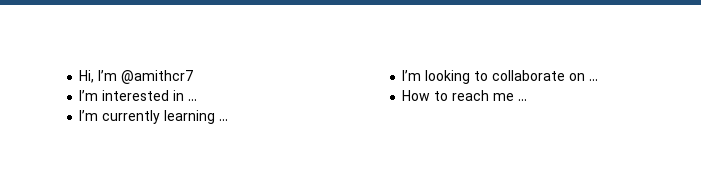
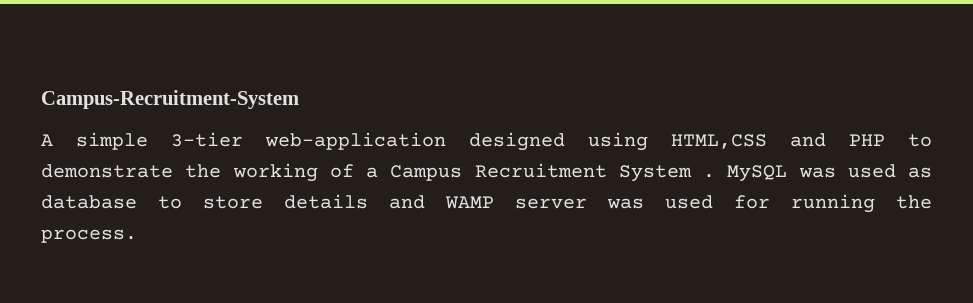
- Hi, I’m @amithcr7
- I’m interested in ...
- I’m currently learning ...
- I’m looking to collaborate on ...
- How to reach me ...
+ Campus-Recruitment-System
+ A simple 3-tier web-application designed using HTML,CSS and PHP to demonstrate the working of a Campus Recruitment System . MySQL was used as database to store details and WAMP server was used for running the process.

